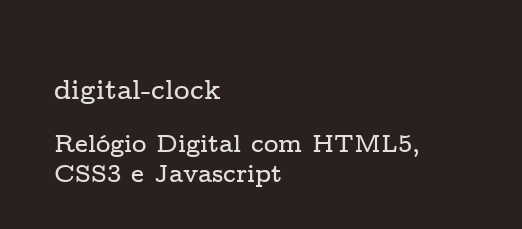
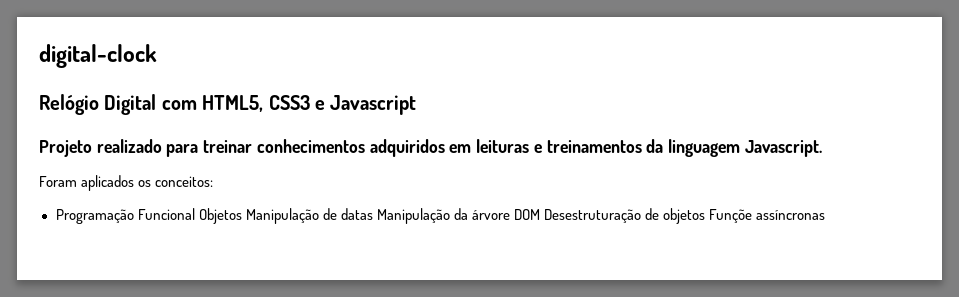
+ Projeto realizado para treinar conhecimentos adquiridos em leituras e treinamentos da linguagem Javascript.
+ Foram aplicados os conceitos:
+ Programação Funcional Objetos Manipulação de datas Manipulação da árvore DOM Desestruturação de objetos Funçõe assíncronas

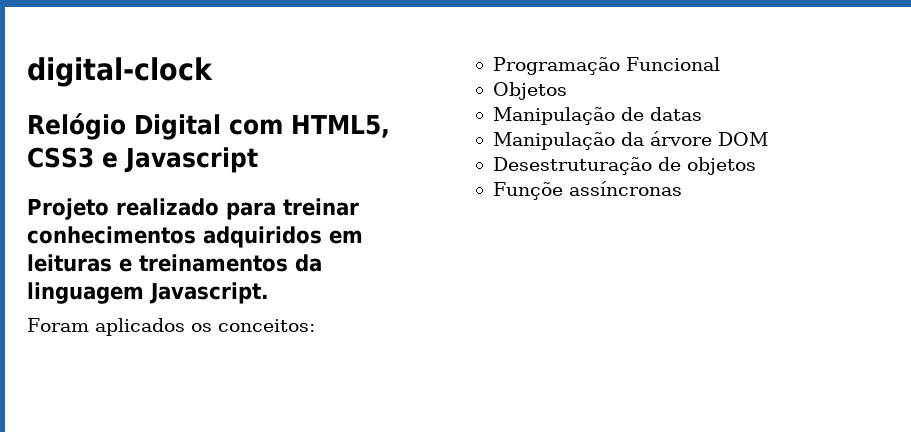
- Programação Funcional Objetos Manipulação de datas Manipulação da árvore DOM Desestruturação de objetos Funçõe assíncronas
+ Programação Funcional
+ Objetos
+ Manipulação de datas
+ Manipulação da árvore DOM
+ Desestruturação de objetos
+ Funçõe assíncronas

